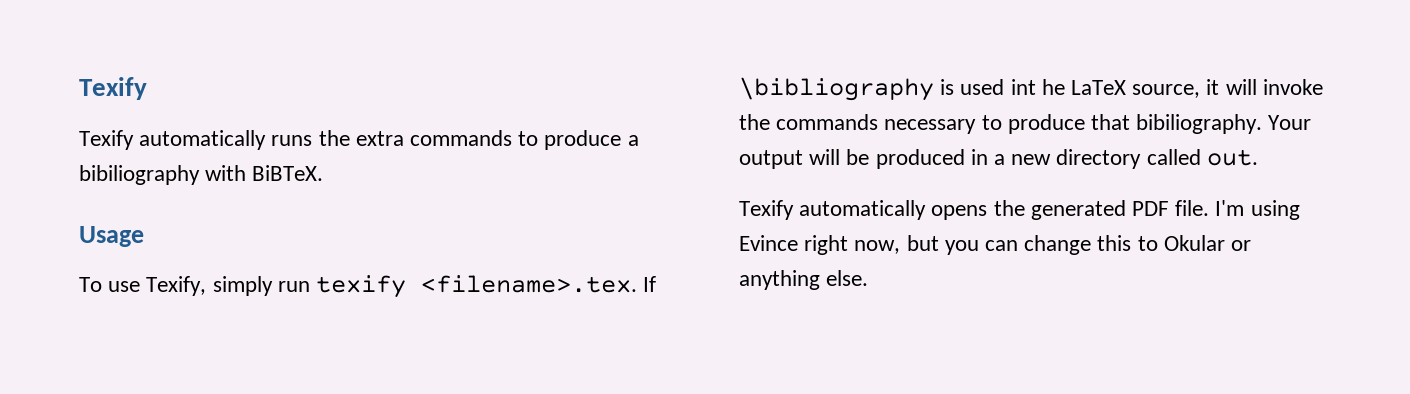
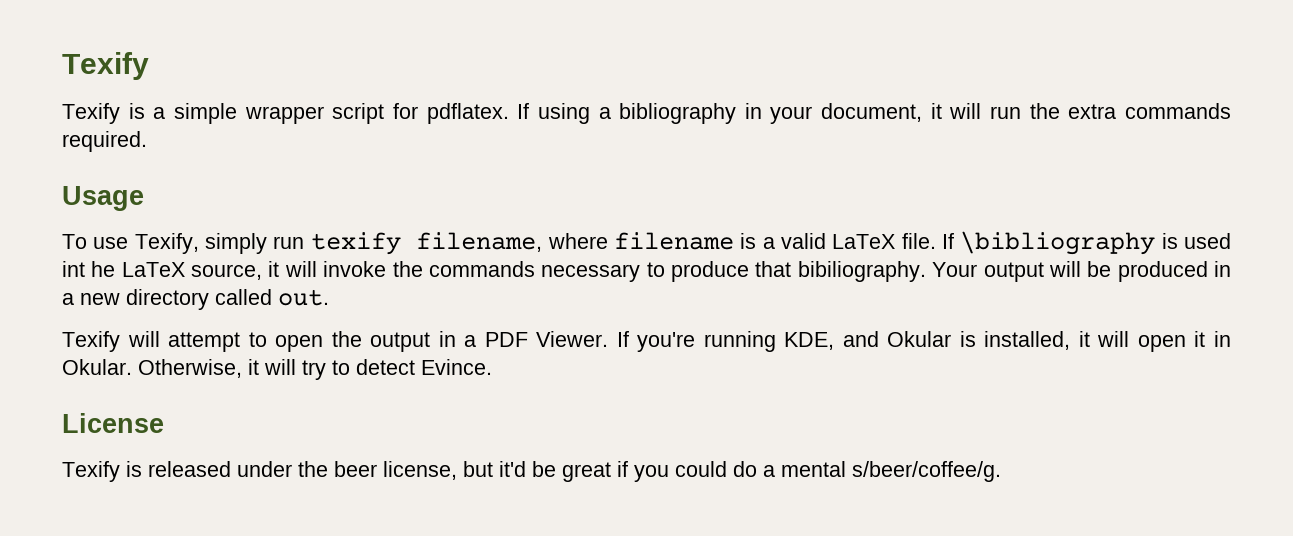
- Texify automatically runs the extra commands to produce a bibiliography with BiBTeX.
+ Texify is a simple wrapper script for pdflatex. If using a bibliography in your document, it will run the extra commands required.
- To use Texify, simply run texify <filename>.tex. If \bibliography is used int he LaTeX source, it will invoke the commands necessary to produce that bibiliography.
+ To use Texify, simply run texify filename, where filename is a valid LaTeX file. If \bibliography is used int he LaTeX source, it will invoke the commands necessary to produce that bibiliography.
- Texify automatically opens the generated PDF file. I'm using Evince right now, but you can change this to Okular or anything else.
+ Texify will attempt to open the output in a PDF Viewer. If you're running KDE, and Okular is installed, it will open it in Okular. Otherwise, it will try to detect Evince.
+ License
+ Texify is released under the beer license, but it'd be great if you could do a mental s/beer/coffee/g.

